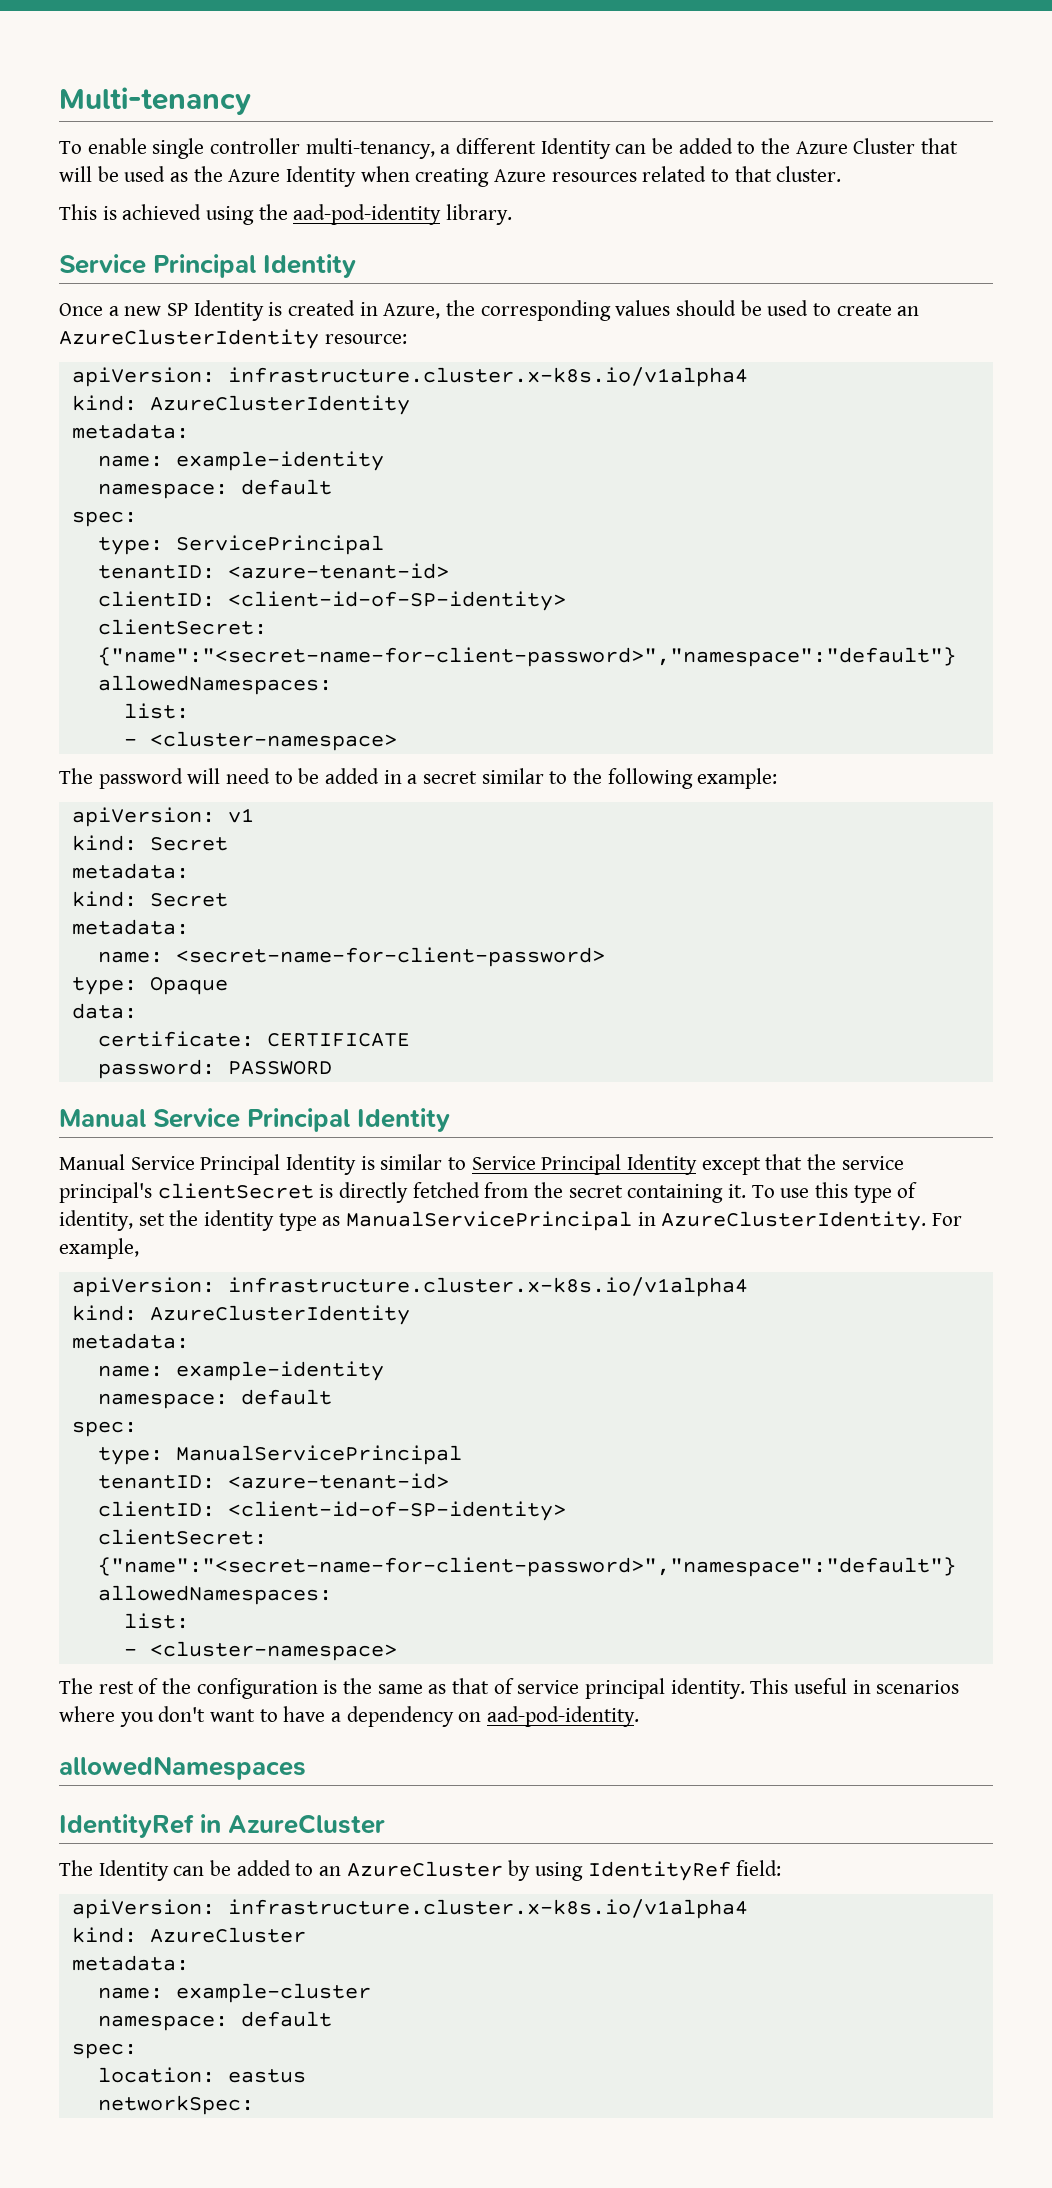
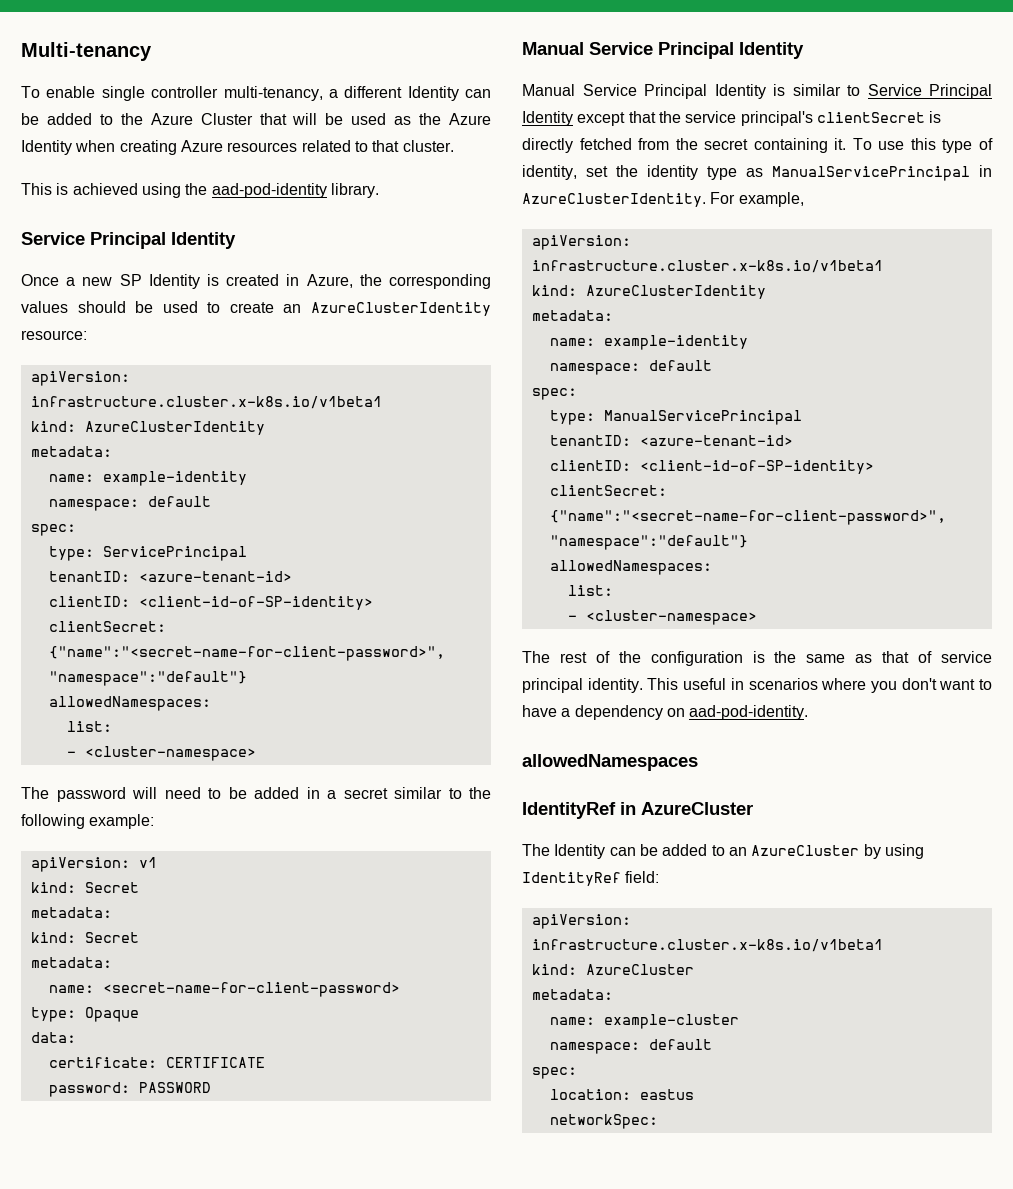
  Once a new SP Identity is created in Azure, the corresponding values should be used to create an AzureClusterIdentity resource:
- apiVersion: infrastructure.cluster.x-k8s.io/v1alpha4
+ apiVersion: infrastructure.cluster.x-k8s.io/v1beta1
  For example,
- apiVersion: infrastructure.cluster.x-k8s.io/v1alpha4
+ apiVersion: infrastructure.cluster.x-k8s.io/v1beta1
  The Identity can be added to an AzureCluster by using IdentityRef field:
- apiVersion: infrastructure.cluster.x-k8s.io/v1alpha4
+ apiVersion: infrastructure.cluster.x-k8s.io/v1beta1

